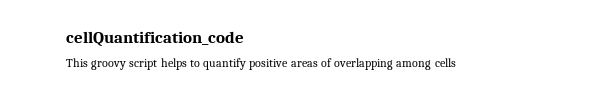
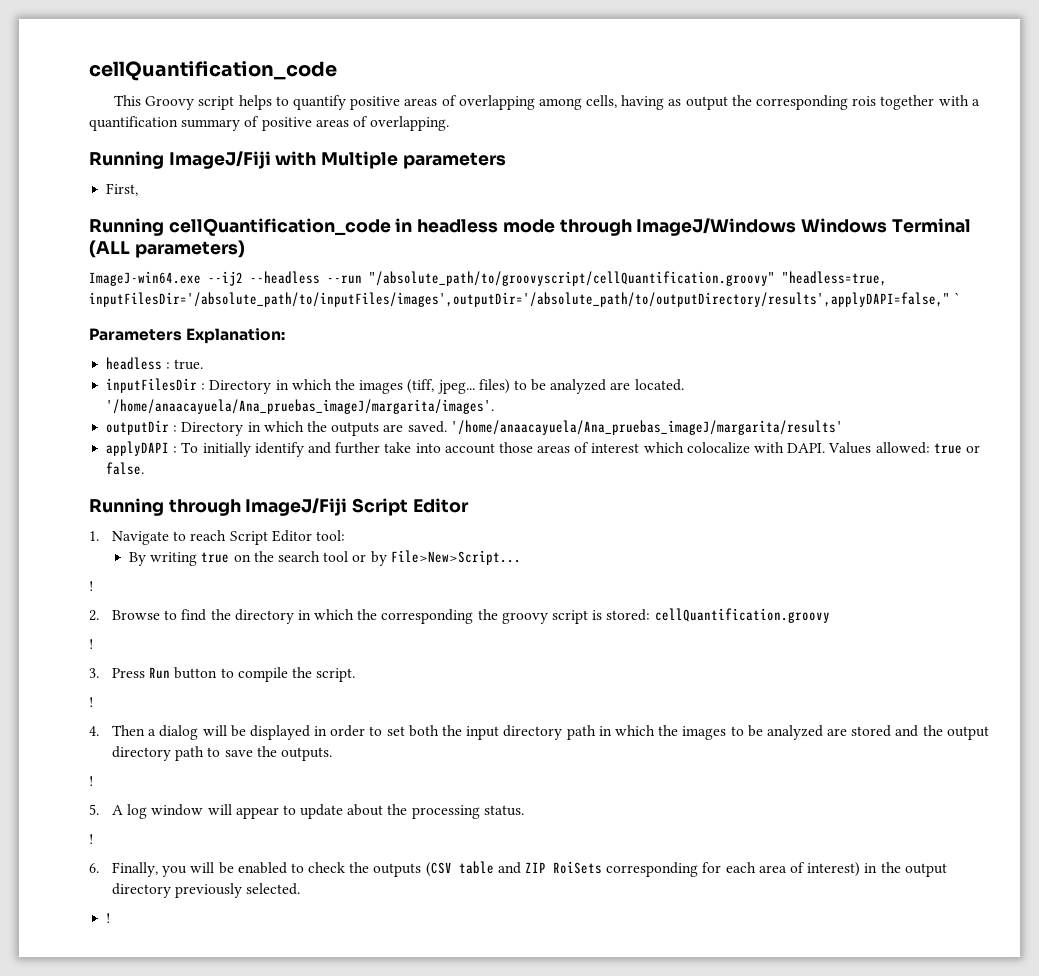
- This groovy script helps to quantify positive areas of overlapping among cells
+ This Groovy script helps to quantify positive areas of overlapping among cells, having as output the corresponding rois together with a quantification summary of positive areas of overlapping.
+ Running ImageJ/Fiji with Multiple parameters
+ First,
+ Running cellQuantification_code in headless mode through ImageJ/Windows Windows Terminal (ALL parameters)
+ ImageJ-win64.exe --ij2 --headless --run "/absolute_path/to/groovyscript/cellQuantification.groovy" "headless=true, inputFilesDir='/absolute_path/to/inputFiles/images',outputDir='/absolute_path/to/outputDirectory/results',applyDAPI=false," `
+ Parameters Explanation:
+ headless : true.
+ inputFilesDir : Directory in which the images (tiff, jpeg... files) to be analyzed are located. '/home/anaacayuela/Ana_pruebas_imageJ/margarita/images'.
+ outputDir : Directory in which the outputs are saved. '/home/anaacayuela/Ana_pruebas_imageJ/margarita/results'
+ applyDAPI : To initially identify and further take into account those areas of interest which colocalize with DAPI. Values allowed: true or false.
+ Running through ImageJ/Fiji Script Editor
+ 1. Navigate to reach Script Editor tool:
+ By writing true on the search tool or by File>New>Script...
+ !
+ 2. Browse to find the directory in which the corresponding the groovy script is stored: cellQuantification.groovy
+ !
+ 3. Press Run button to compile the script.
+ !
+ 4. Then a dialog will be displayed in order to set both the input directory path in which the images to be analyzed are stored and the output directory path to save the outputs.
+ !
+ 5. A log window will appear to update about the processing status.
+ !
+ 6. Finally, you will be enabled to check the outputs (CSV table and ZIP RoiSets corresponding for each area of interest) in the output directory previously selected.
+ !

